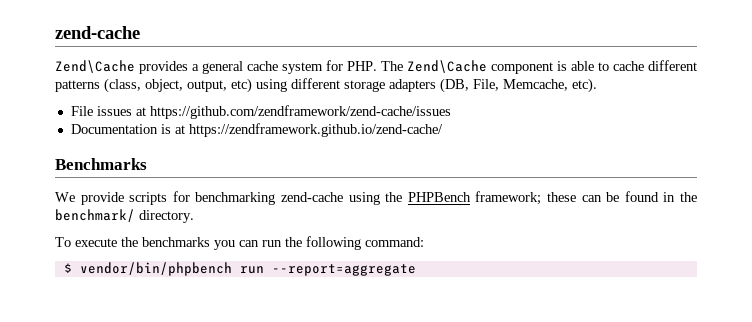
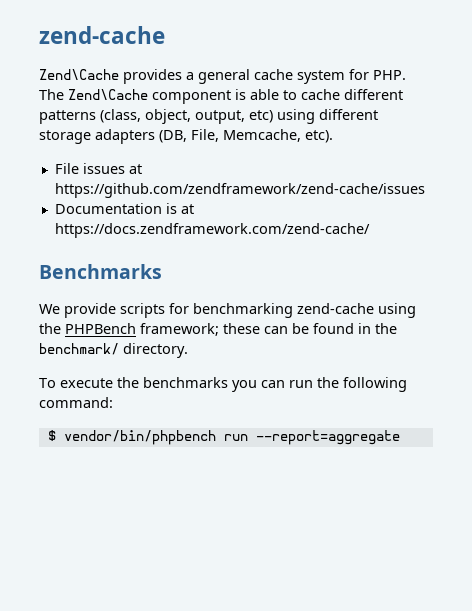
- Documentation is at https://zendframework.github.io/zend-cache/
+ Documentation is at https://docs.zendframework.com/zend-cache/

